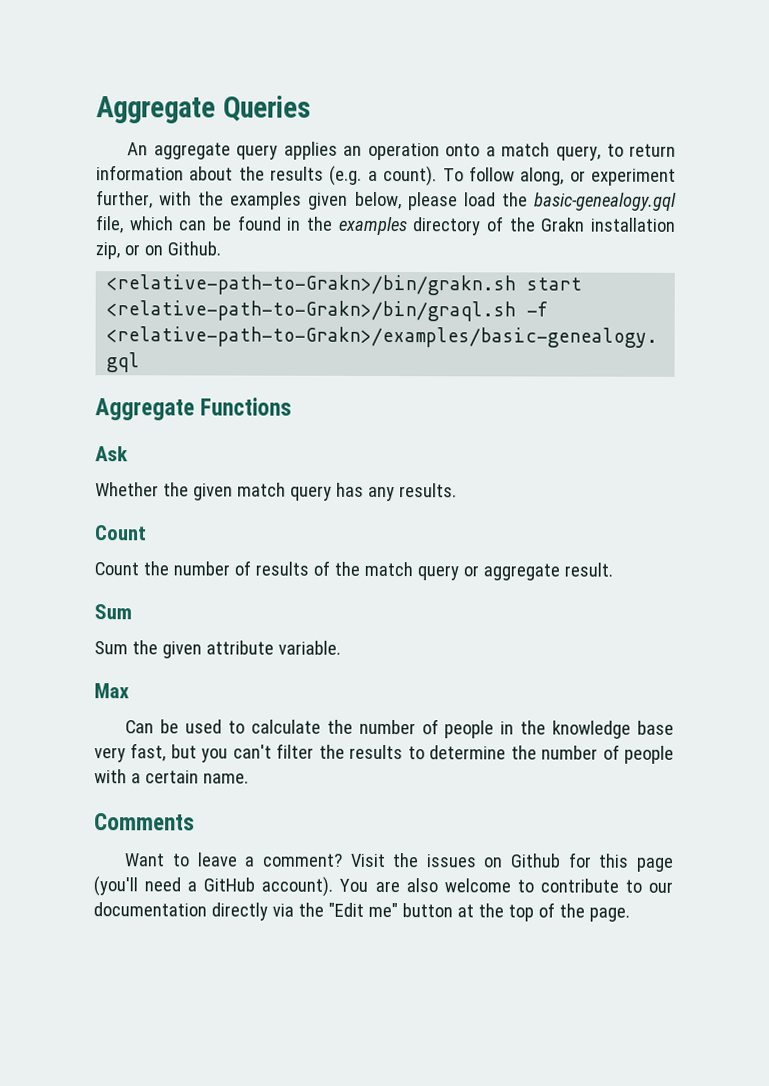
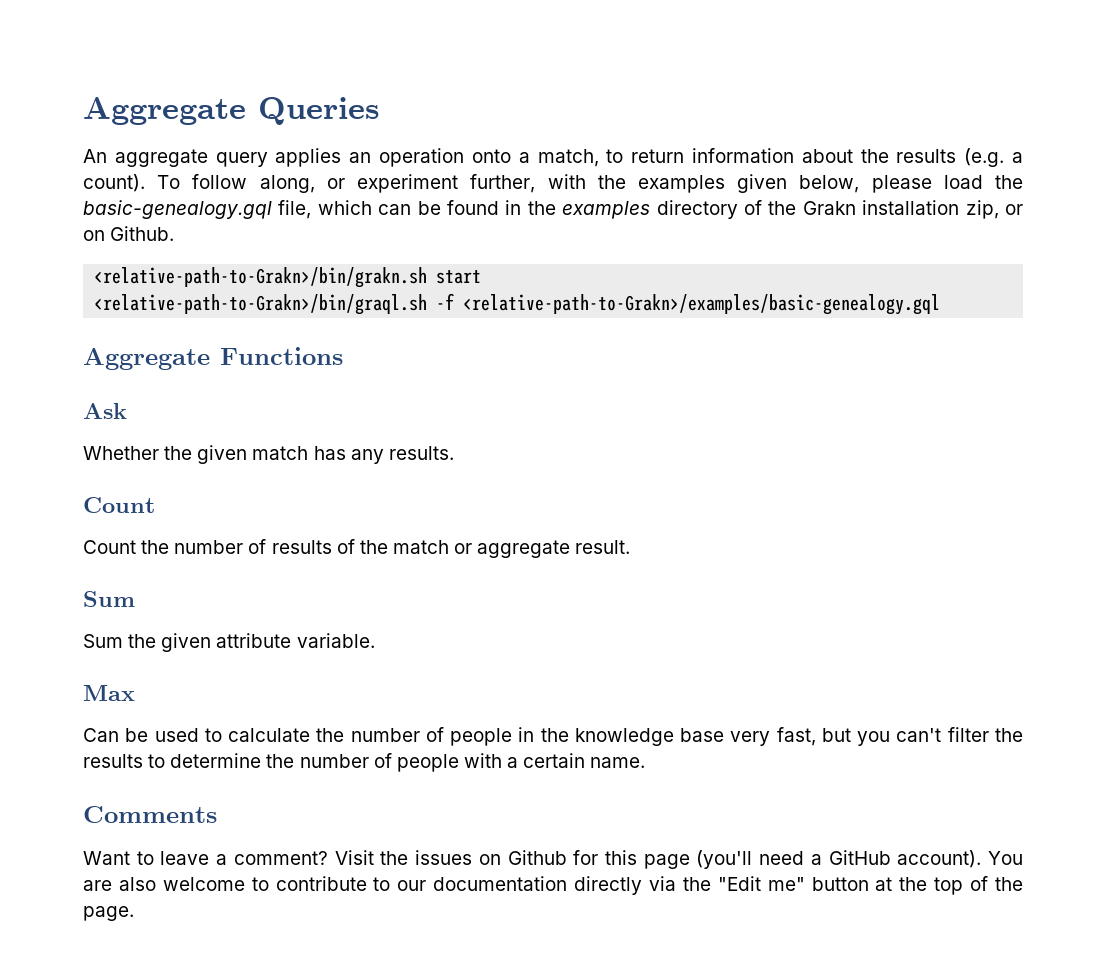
- An aggregate query applies an operation onto a match query, to return information about the results (e.g. a count).
+ An aggregate query applies an operation onto a match, to return information about the results (e.g. a count).
- Whether the given match query has any results.
+ Whether the given match has any results.
- Count the number of results of the match query or aggregate result.
+ Count the number of results of the match or aggregate result.

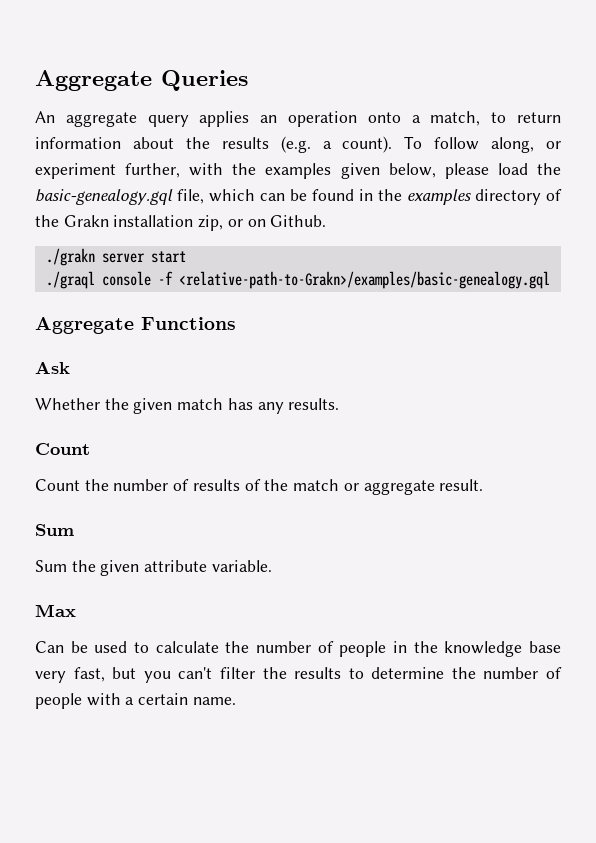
- <relative-path-to-Grakn>/bin/grakn.sh start
+ ./grakn server start
- <relative-path-to-Grakn>/bin/graql.sh -f <relative-path-to-Grakn>/examples/basic-genealogy.gql
+ ./graql console -f <relative-path-to-Grakn>/examples/basic-genealogy.gql
- Comments
- Want to leave a comment? Visit the issues on Github for this page (you'll need a GitHub account). You are also welcome to contribute to our documentation directly via the "Edit me" button at the top of the page.

